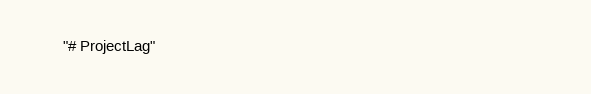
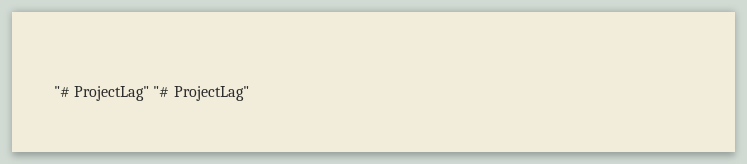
- "# ProjectLag"
+ "# ProjectLag" "# ProjectLag"

